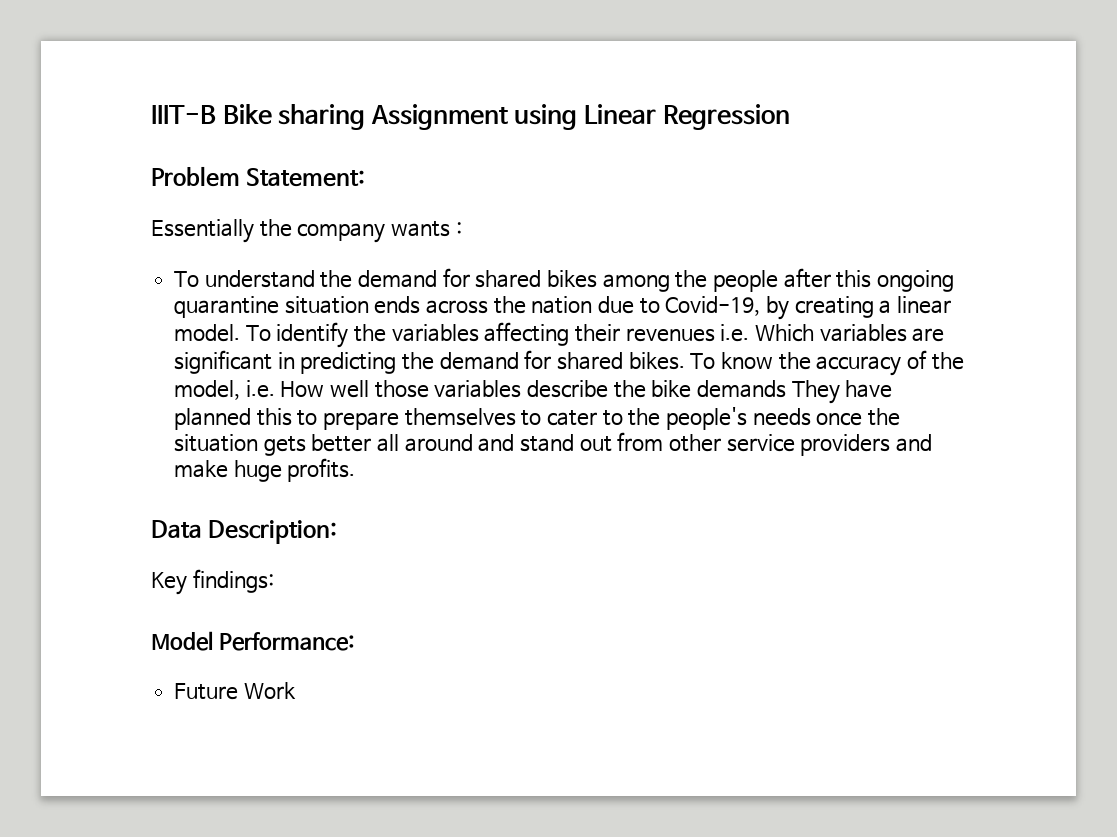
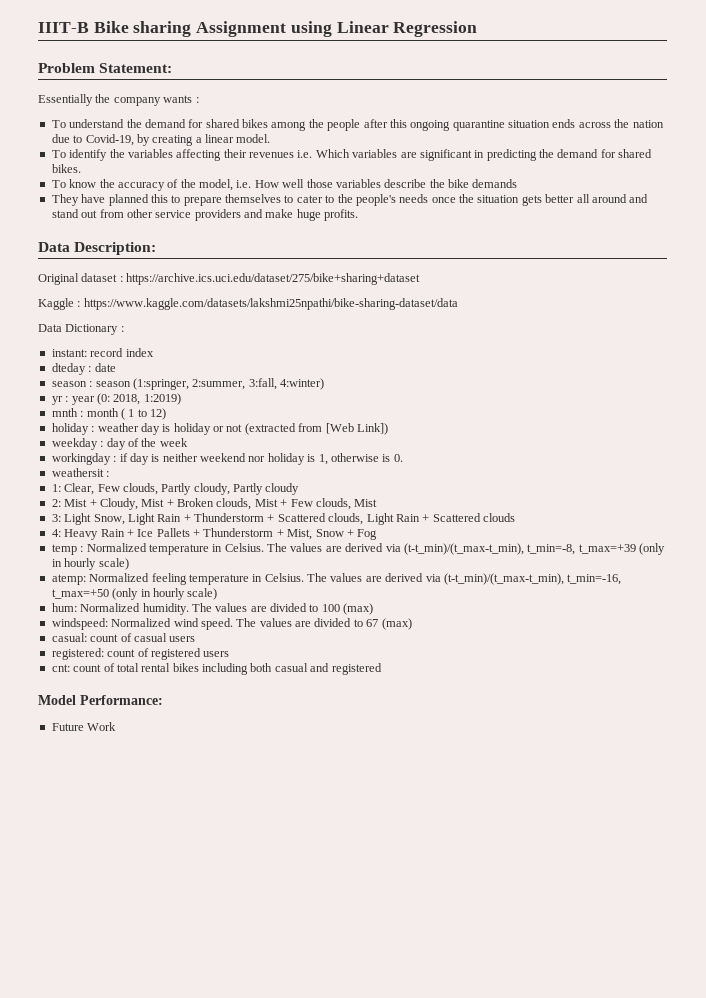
- To understand the demand for shared bikes among the people after this ongoing quarantine situation ends across the nation due to Covid-19, by creating a linear model. To identify the variables affecting their revenues i.e. Which variables are significant in predicting the demand for shared bikes. To know the accuracy of the model, i.e. How well those variables describe the bike demands They have planned this to prepare themselves to cater to the people's needs once the situation gets better all around and stand out from other service providers and make huge profits.
+ To understand the demand for shared bikes among the people after this ongoing quarantine situation ends across the nation due to Covid-19, by creating a linear model.
+ To identify the variables affecting their revenues i.e. Which variables are significant in predicting the demand for shared bikes.
+ To know the accuracy of the model, i.e. How well those variables describe the bike demands
+ They have planned this to prepare themselves to cater to the people's needs once the situation gets better all around and stand out from other service providers and make huge profits.
- Key findings:
+ Original dataset : https://archive.ics.uci.edu/dataset/275/bike+sharing+dataset
+ Kaggle : https://www.kaggle.com/datasets/lakshmi25npathi/bike-sharing-dataset/data
+ Data Dictionary :
+ instant: record index
+ dteday : date
+ season : season (1:springer, 2:summer, 3:fall, 4:winter)
+ yr : year (0: 2018, 1:2019)
+ mnth : month ( 1 to 12)
+ holiday : weather day is holiday or not (extracted from [Web Link])
+ weekday : day of the week
+ workingday : if day is neither weekend nor holiday is 1, otherwise is 0.
+ weathersit :
+ 1: Clear, Few clouds, Partly cloudy, Partly cloudy
+ 2: Mist + Cloudy, Mist + Broken clouds, Mist + Few clouds, Mist
+ 3: Light Snow, Light Rain + Thunderstorm + Scattered clouds, Light Rain + Scattered clouds
+ 4: Heavy Rain + Ice Pallets + Thunderstorm + Mist, Snow + Fog
+ temp : Normalized temperature in Celsius. The values are derived via (t-t_min)/(t_max-t_min), t_min=-8, t_max=+39 (only in hourly scale)
+ atemp: Normalized feeling temperature in Celsius. The values are derived via (t-t_min)/(t_max-t_min), t_min=-16, t_max=+50 (only in hourly scale)
+ hum: Normalized humidity. The values are divided to 100 (max)
+ windspeed: Normalized wind speed. The values are divided to 67 (max)
+ casual: count of casual users
+ registered: count of registered users
+ cnt: count of total rental bikes including both casual and registered

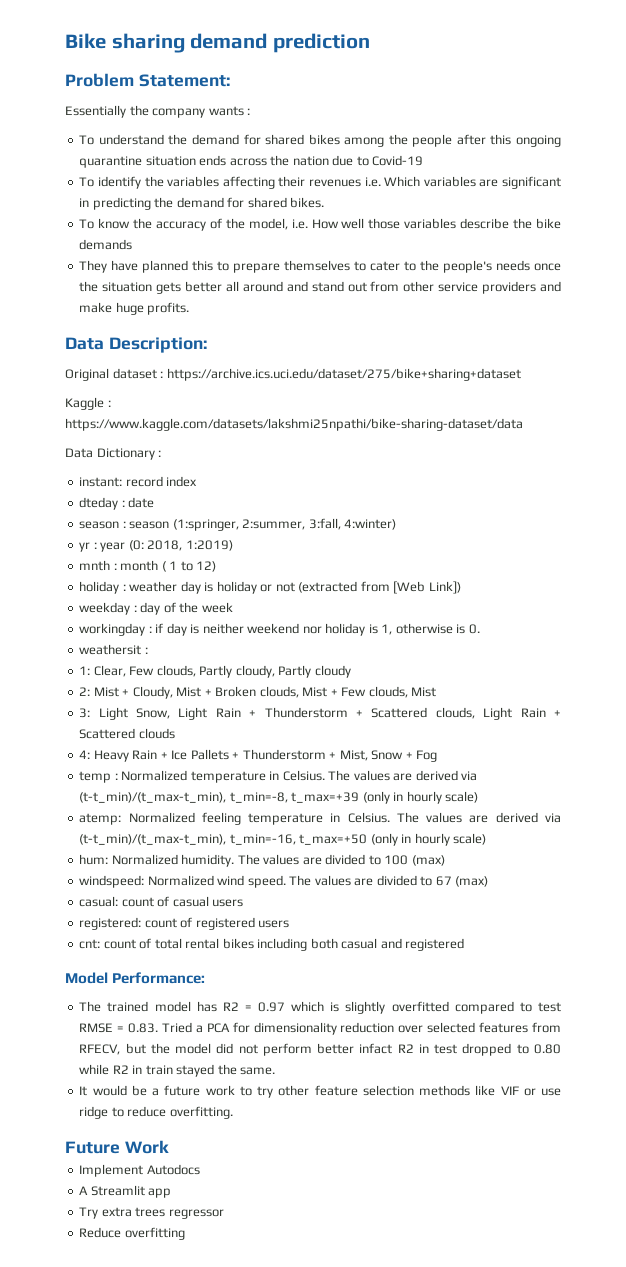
- IIIT-B Bike sharing Assignment using Linear Regression
+ Bike sharing demand prediction
- To understand the demand for shared bikes among the people after this ongoing quarantine situation ends across the nation due to Covid-19, by creating a linear model.
+ To understand the demand for shared bikes among the people after this ongoing quarantine situation ends across the nation due to Covid-19
+ The trained model has R2 = 0.97 which is slightly overfitted compared to test RMSE = 0.83. Tried a PCA for dimensionality reduction over selected features from RFECV, but the model did not perform better infact R2 in test dropped to 0.80 while R2 in train stayed the same.
+ It would be a future work to try other feature selection methods like VIF or use ridge to reduce overfitting.
  Future Work
+ Implement Autodocs
+ A Streamlit app
+ Try extra trees regressor
+ Reduce overfitting

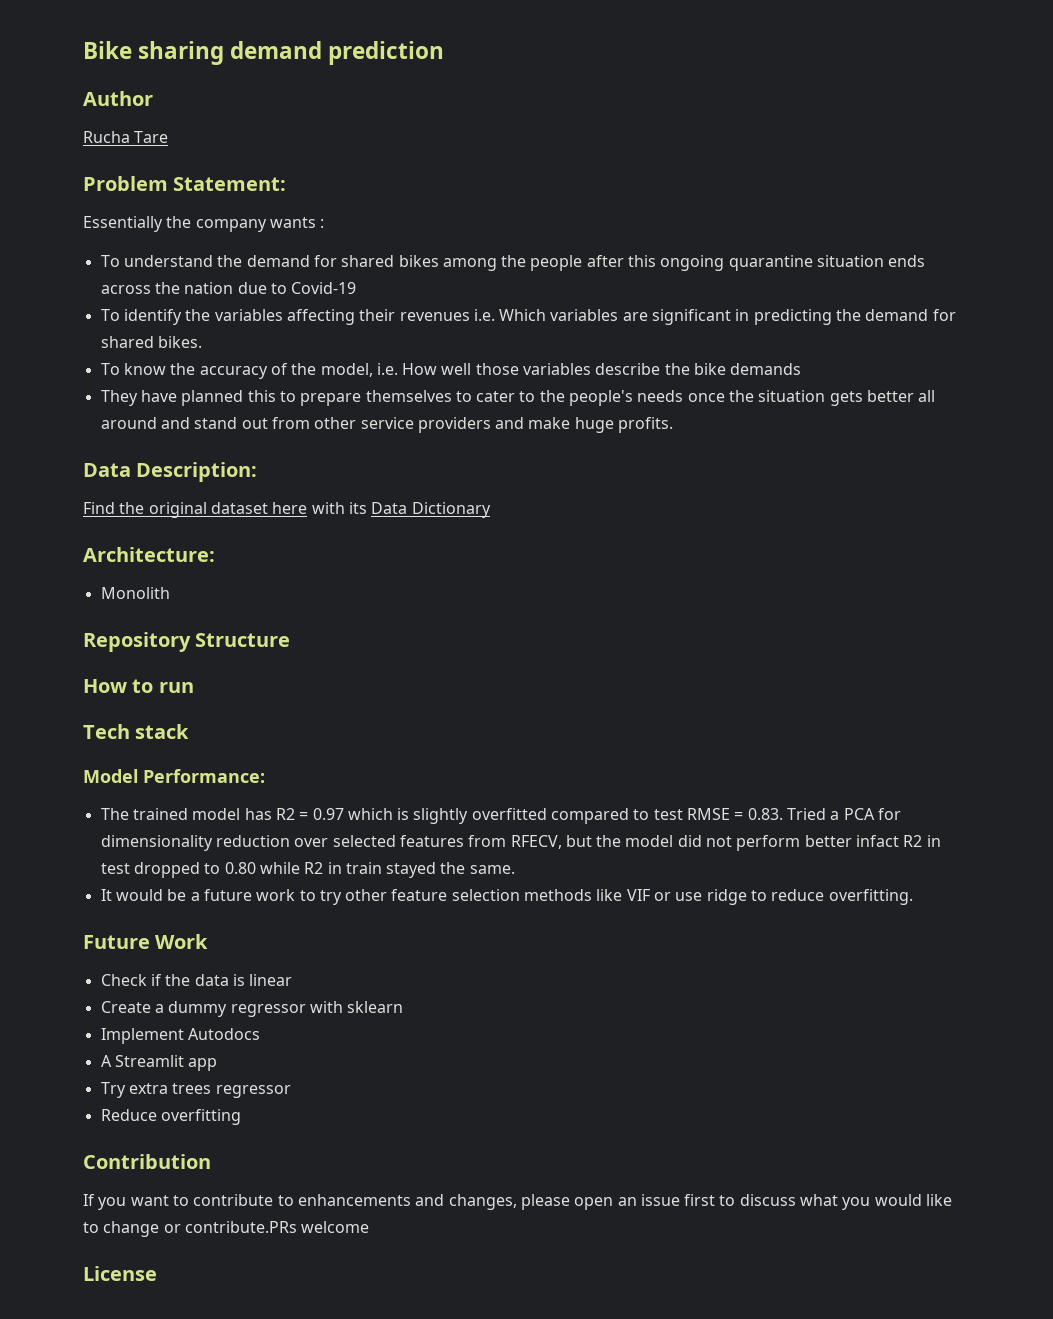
+ Author
+ Rucha Tare
- Original dataset : https://archive.ics.uci.edu/dataset/275/bike+sharing+dataset
- Kaggle : https://www.kaggle.com/datasets/lakshmi25npathi/bike-sharing-dataset/data
- Data Dictionary :
- instant: record index
- dteday : date
- season : season (1:springer, 2:summer, 3:fall, 4:winter)
- yr : year (0: 2018, 1:2019)
- mnth : month ( 1 to 12)
- holiday : weather day is holiday or not (extracted from [Web Link])
- weekday : day of the week
- workingday : if day is neither weekend nor holiday is 1, otherwise is 0.
- weathersit :
- 1: Clear, Few clouds, Partly cloudy, Partly cloudy
- 2: Mist + Cloudy, Mist + Broken clouds, Mist + Few clouds, Mist
- 3: Light Snow, Light Rain + Thunderstorm + Scattered clouds, Light Rain + Scattered clouds
- 4: Heavy Rain + Ice Pallets + Thunderstorm + Mist, Snow + Fog
- temp : Normalized temperature in Celsius. The values are derived via (t-t_min)/(t_max-t_min), t_min=-8, t_max=+39 (only in hourly scale)
- atemp: Normalized feeling temperature in Celsius. The values are derived via (t-t_min)/(t_max-t_min), t_min=-16, t_max=+50 (only in hourly scale)
- hum: Normalized humidity. The values are divided to 100 (max)
- windspeed: Normalized wind speed. The values are divided to 67 (max)
- casual: count of casual users
- registered: count of registered users
- cnt: count of total rental bikes including both casual and registered
+ Find the original dataset here with its Data Dictionary
+ Architecture:
+ Monolith
+ Repository Structure
+ How to run
+ Tech stack
+ Check if the data is linear
+ Create a dummy regressor with sklearn
+ Contribution
+ If you want to contribute to enhancements and changes, please open an issue first to discuss what you would like to change or contribute.PRs welcome
+ License

